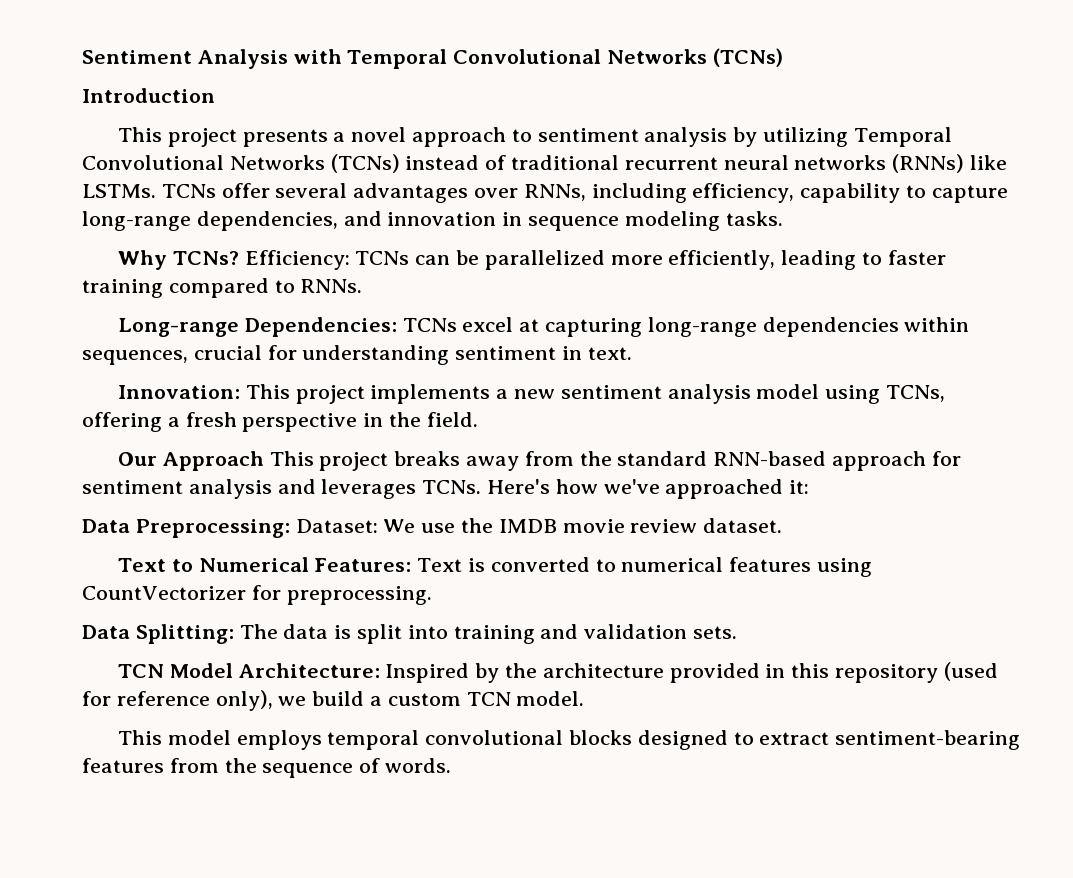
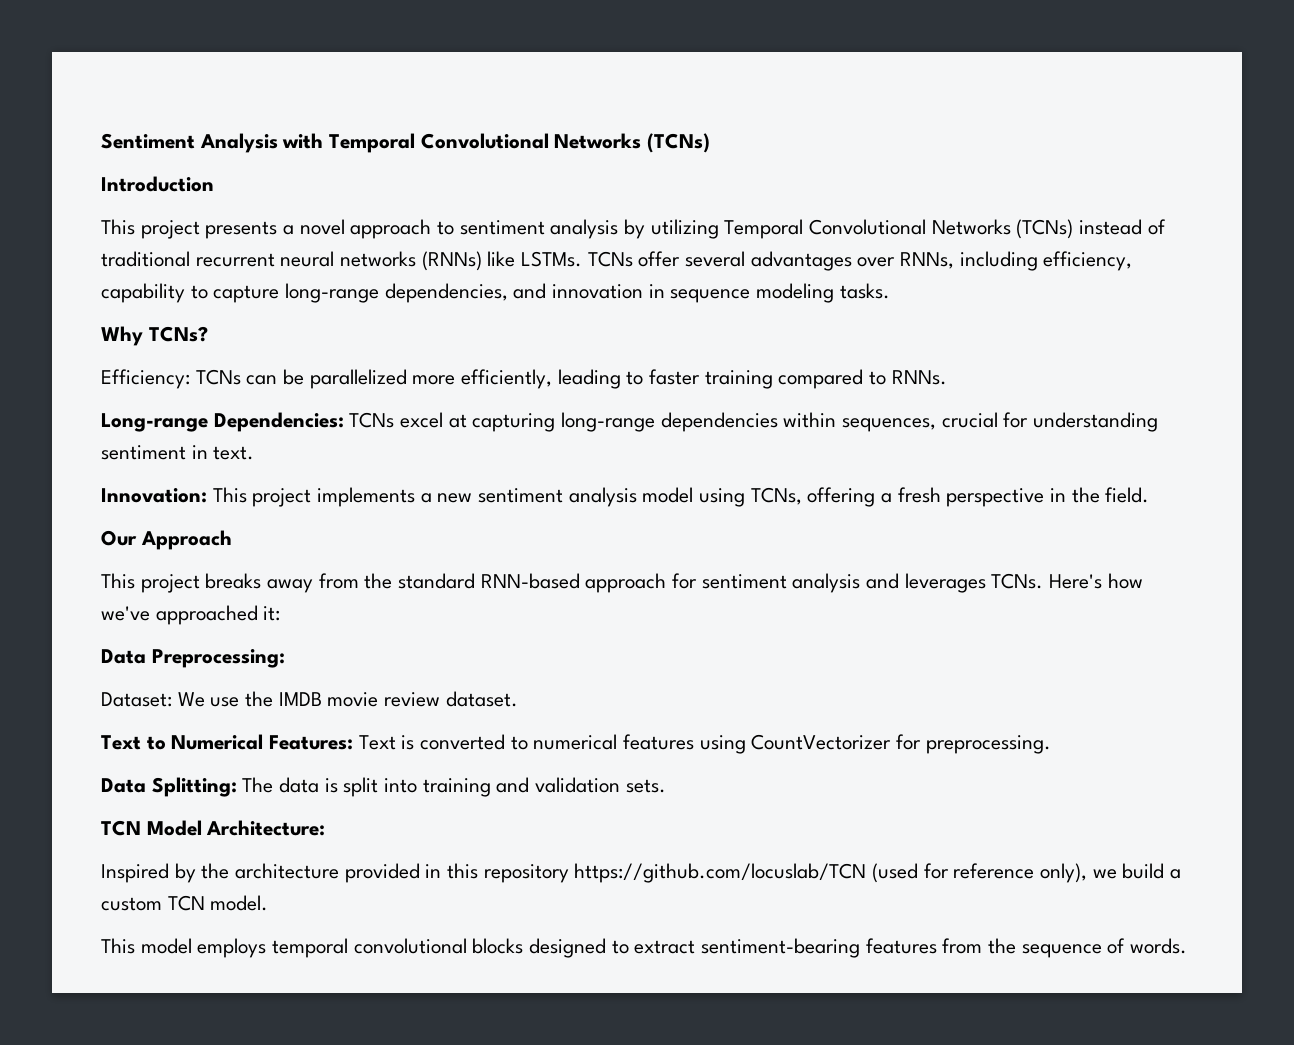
- Why TCNs? Efficiency: TCNs can be parallelized more efficiently, leading to faster training compared to RNNs.
+ Why TCNs?
+ Efficiency: TCNs can be parallelized more efficiently, leading to faster training compared to RNNs.
- Our Approach This project breaks away from the standard RNN-based approach for sentiment analysis and leverages TCNs.
+ Our Approach
+ This project breaks away from the standard RNN-based approach for sentiment analysis and leverages TCNs.
- Data Preprocessing: Dataset: We use the IMDB movie review dataset.
+ Data Preprocessing:
+ Dataset: We use the IMDB movie review dataset.
- TCN Model Architecture: Inspired by the architecture provided in this repository (used for reference only), we build a custom TCN model.
+ TCN Model Architecture:
+ Inspired by the architecture provided in this repository https://github.com/locuslab/TCN (used for reference only), we build a custom TCN model.

